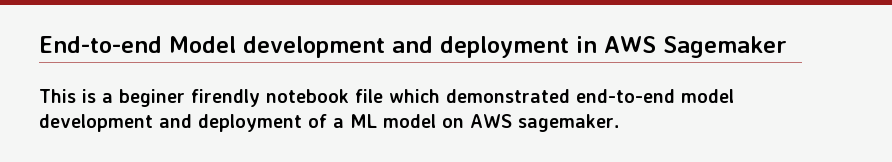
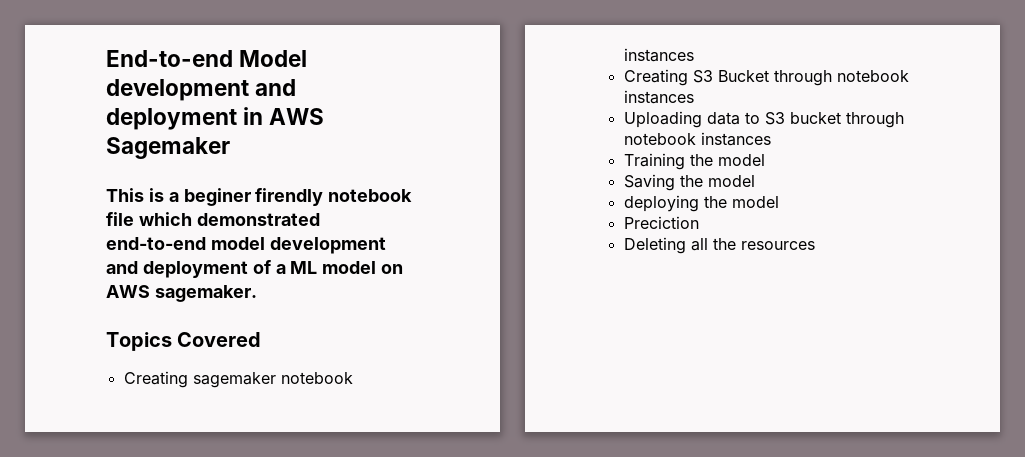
+ Topics Covered
+ Creating sagemaker notebook instances
+ Creating S3 Bucket through notebook instances
+ Uploading data to S3 bucket through notebook instances
+ Training the model
+ Saving the model
+ deploying the model
+ Preciction
+ Deleting all the resources

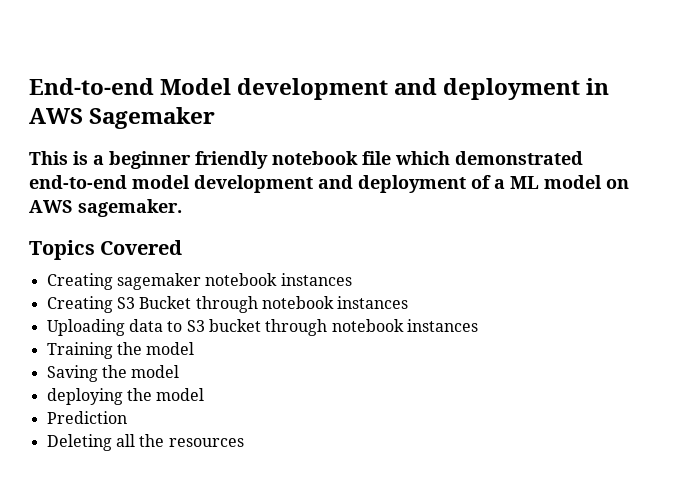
- This is a beginer firendly notebook file which demonstrated end-to-end model development and deployment of a ML model on AWS sagemaker.
+ This is a beginner friendly notebook file which demonstrated end-to-end model development and deployment of a ML model on AWS sagemaker.
- Preciction
+ Prediction

